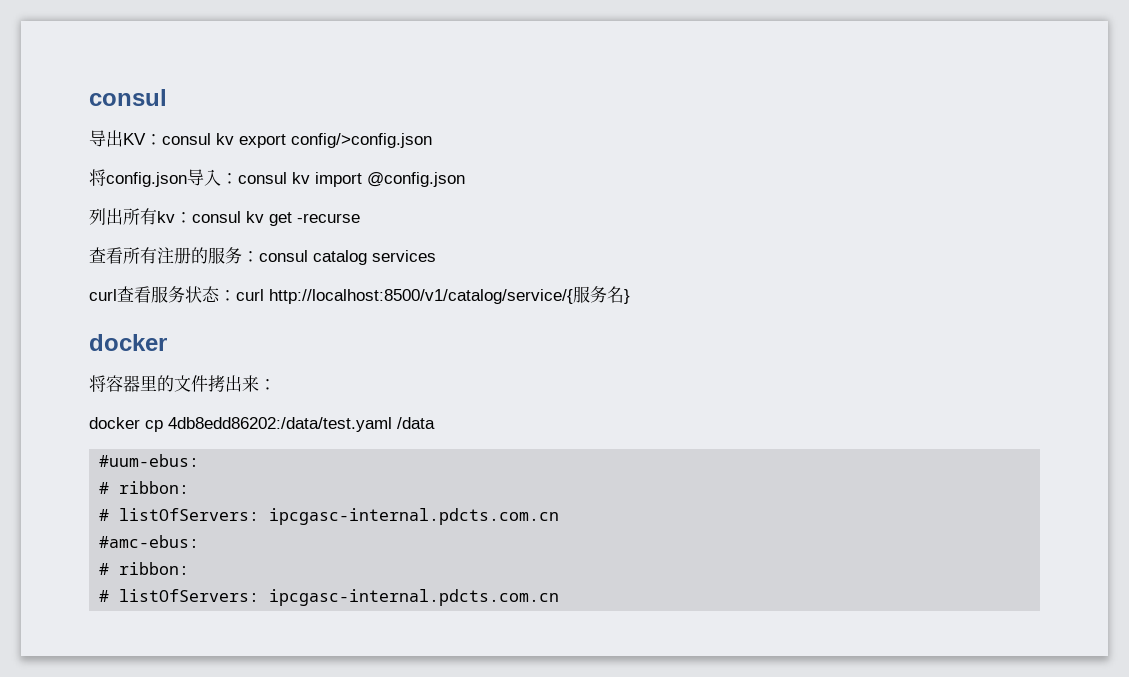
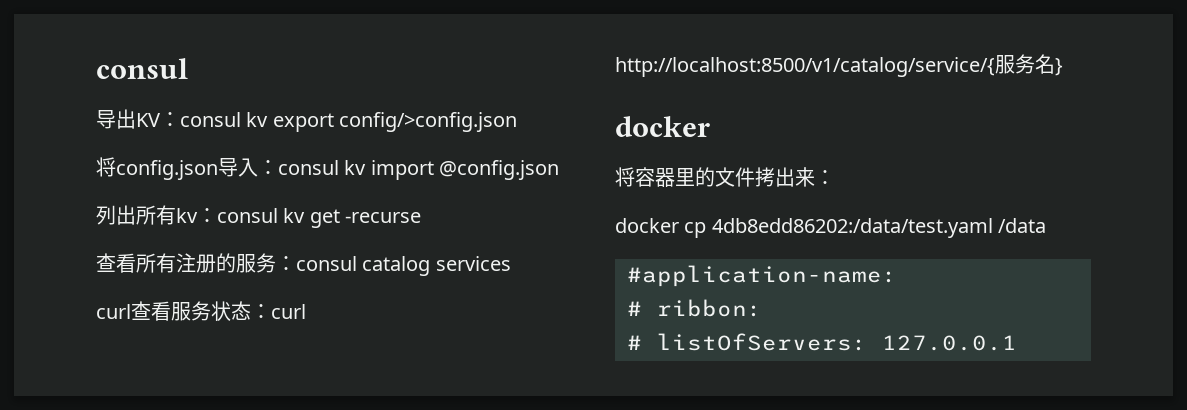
- #uum-ebus:
+ #application-name:
  # ribbon:
- # listOfServers: ipcgasc-internal.pdcts.com.cn
- #amc-ebus:
- # ribbon:
- # listOfServers: ipcgasc-internal.pdcts.com.cn
+ # listOfServers: 127.0.0.1

